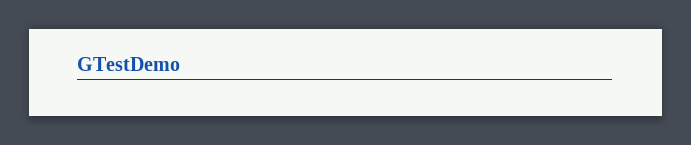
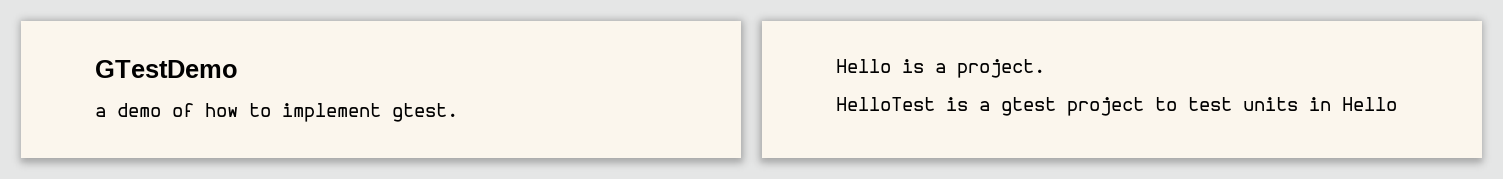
+ a demo of how to implement gtest.
+ Hello is a project.
+ HelloTest is a gtest project to test units in Hello

